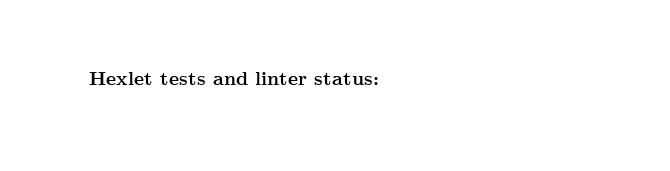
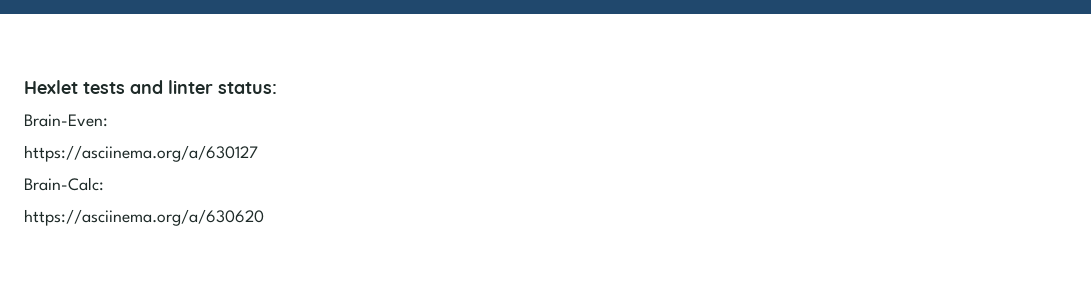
+ Brain-Even:
+ https://asciinema.org/a/630127
+ Brain-Calc:
+ https://asciinema.org/a/630620

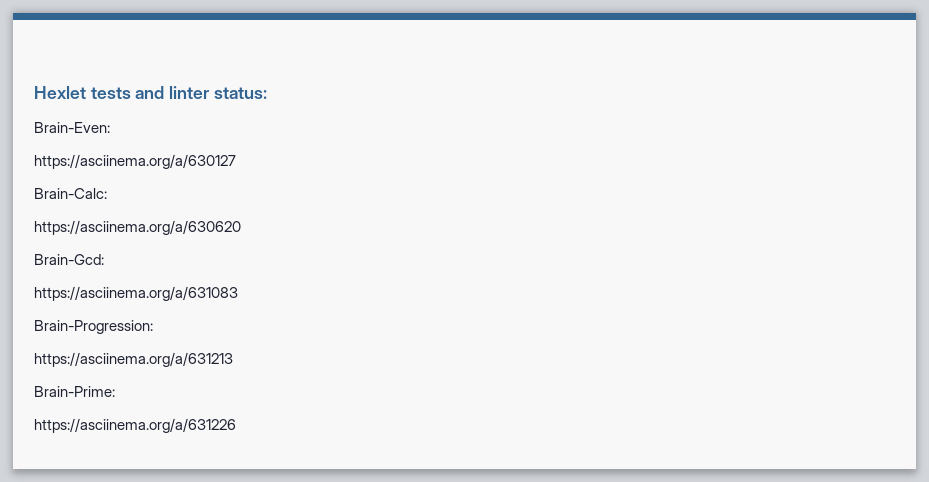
+ Brain-Gcd:
+ https://asciinema.org/a/631083
+ Brain-Progression:
+ https://asciinema.org/a/631213
+ Brain-Prime:
+ https://asciinema.org/a/631226

